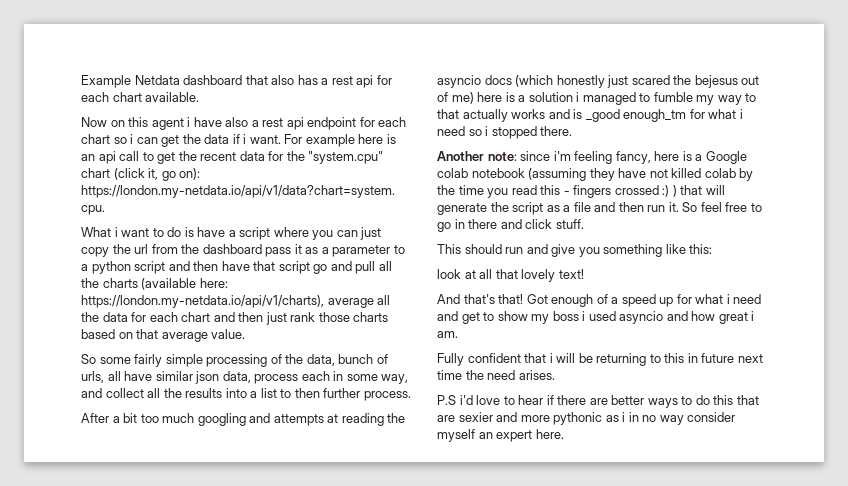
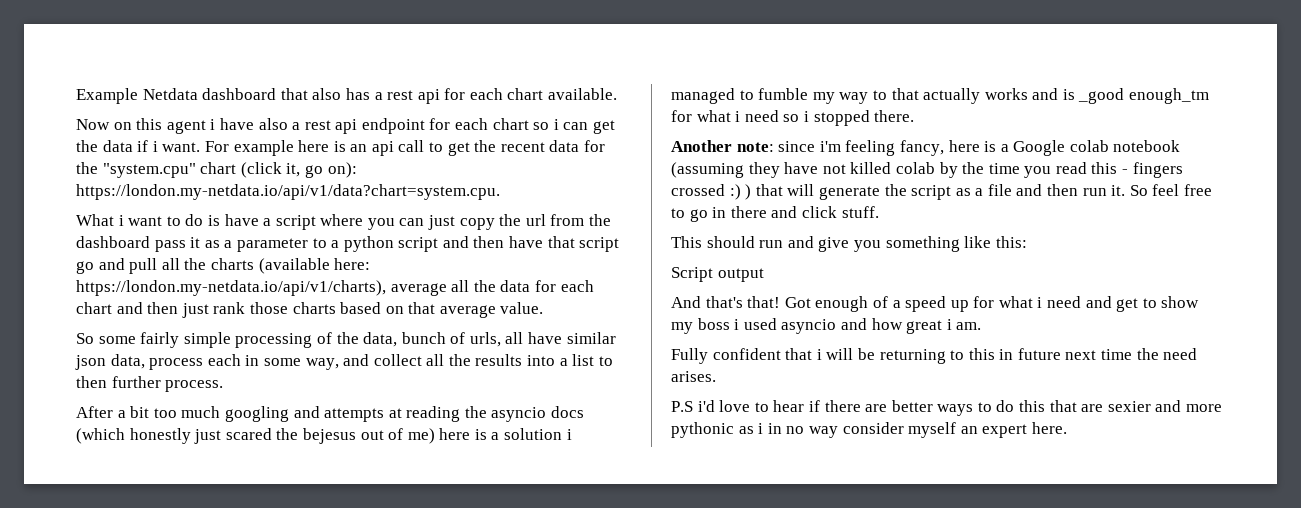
- look at all that lovely text!
+ Script output

